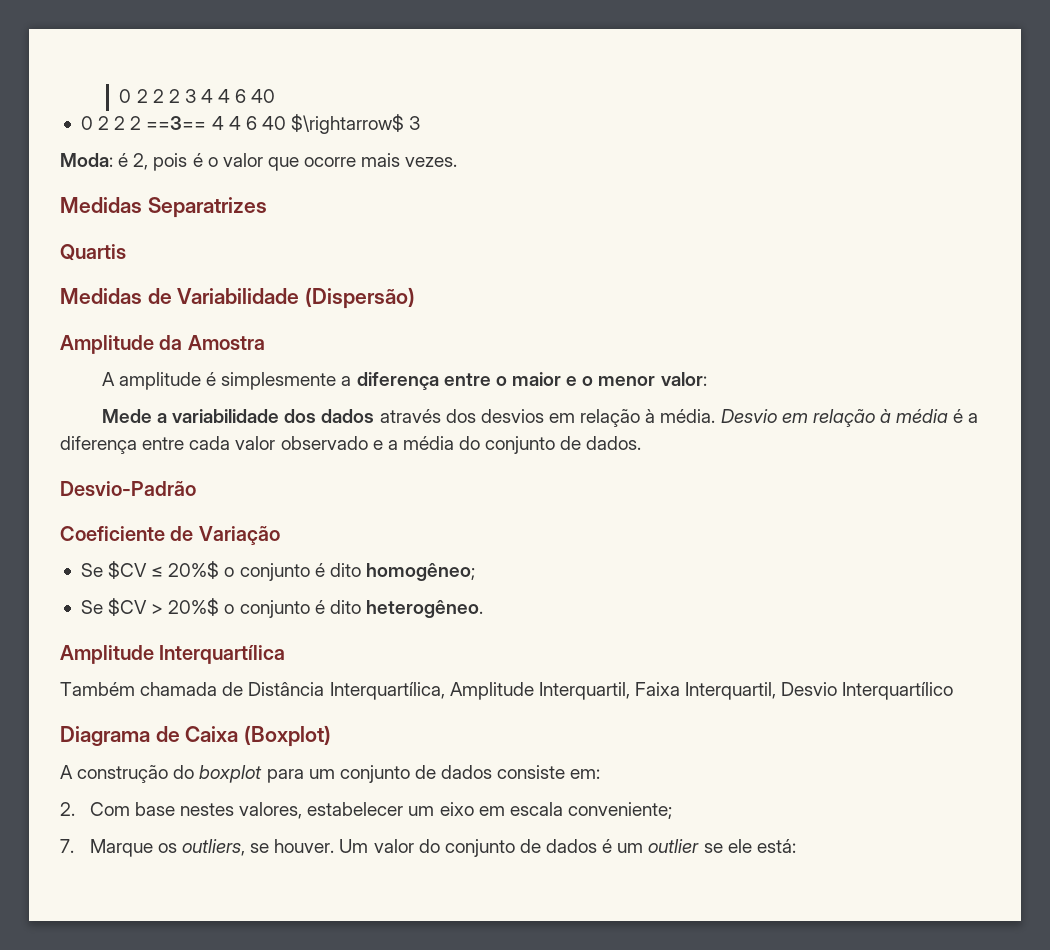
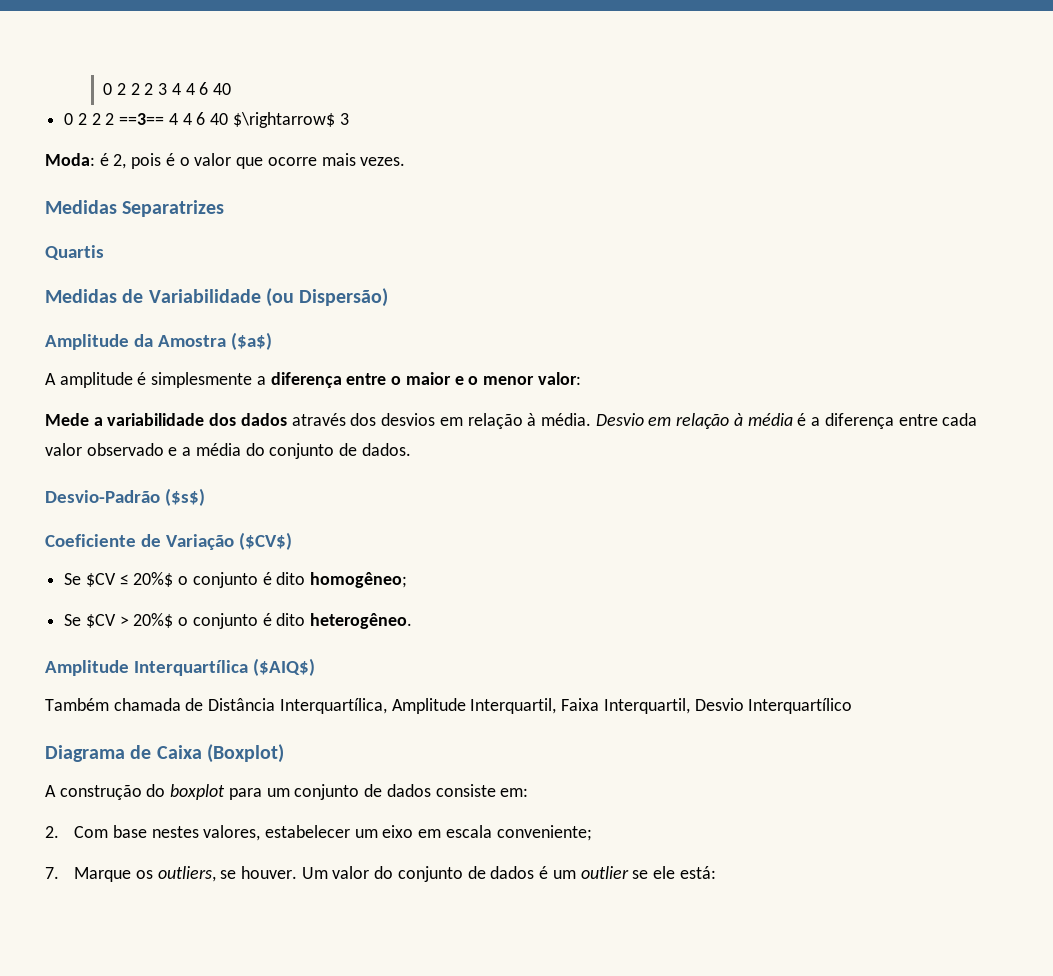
- Medidas de Variabilidade (Dispersão)
+ Medidas de Variabilidade (ou Dispersão)
- Amplitude da Amostra
+ Amplitude da Amostra ($a$)
- Desvio-Padrão
+ Desvio-Padrão ($s$)
- Coeficiente de Variação
+ Coeficiente de Variação ($CV$)
- Amplitude Interquartílica
+ Amplitude Interquartílica ($AIQ$)

